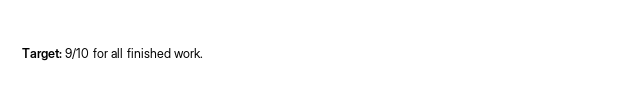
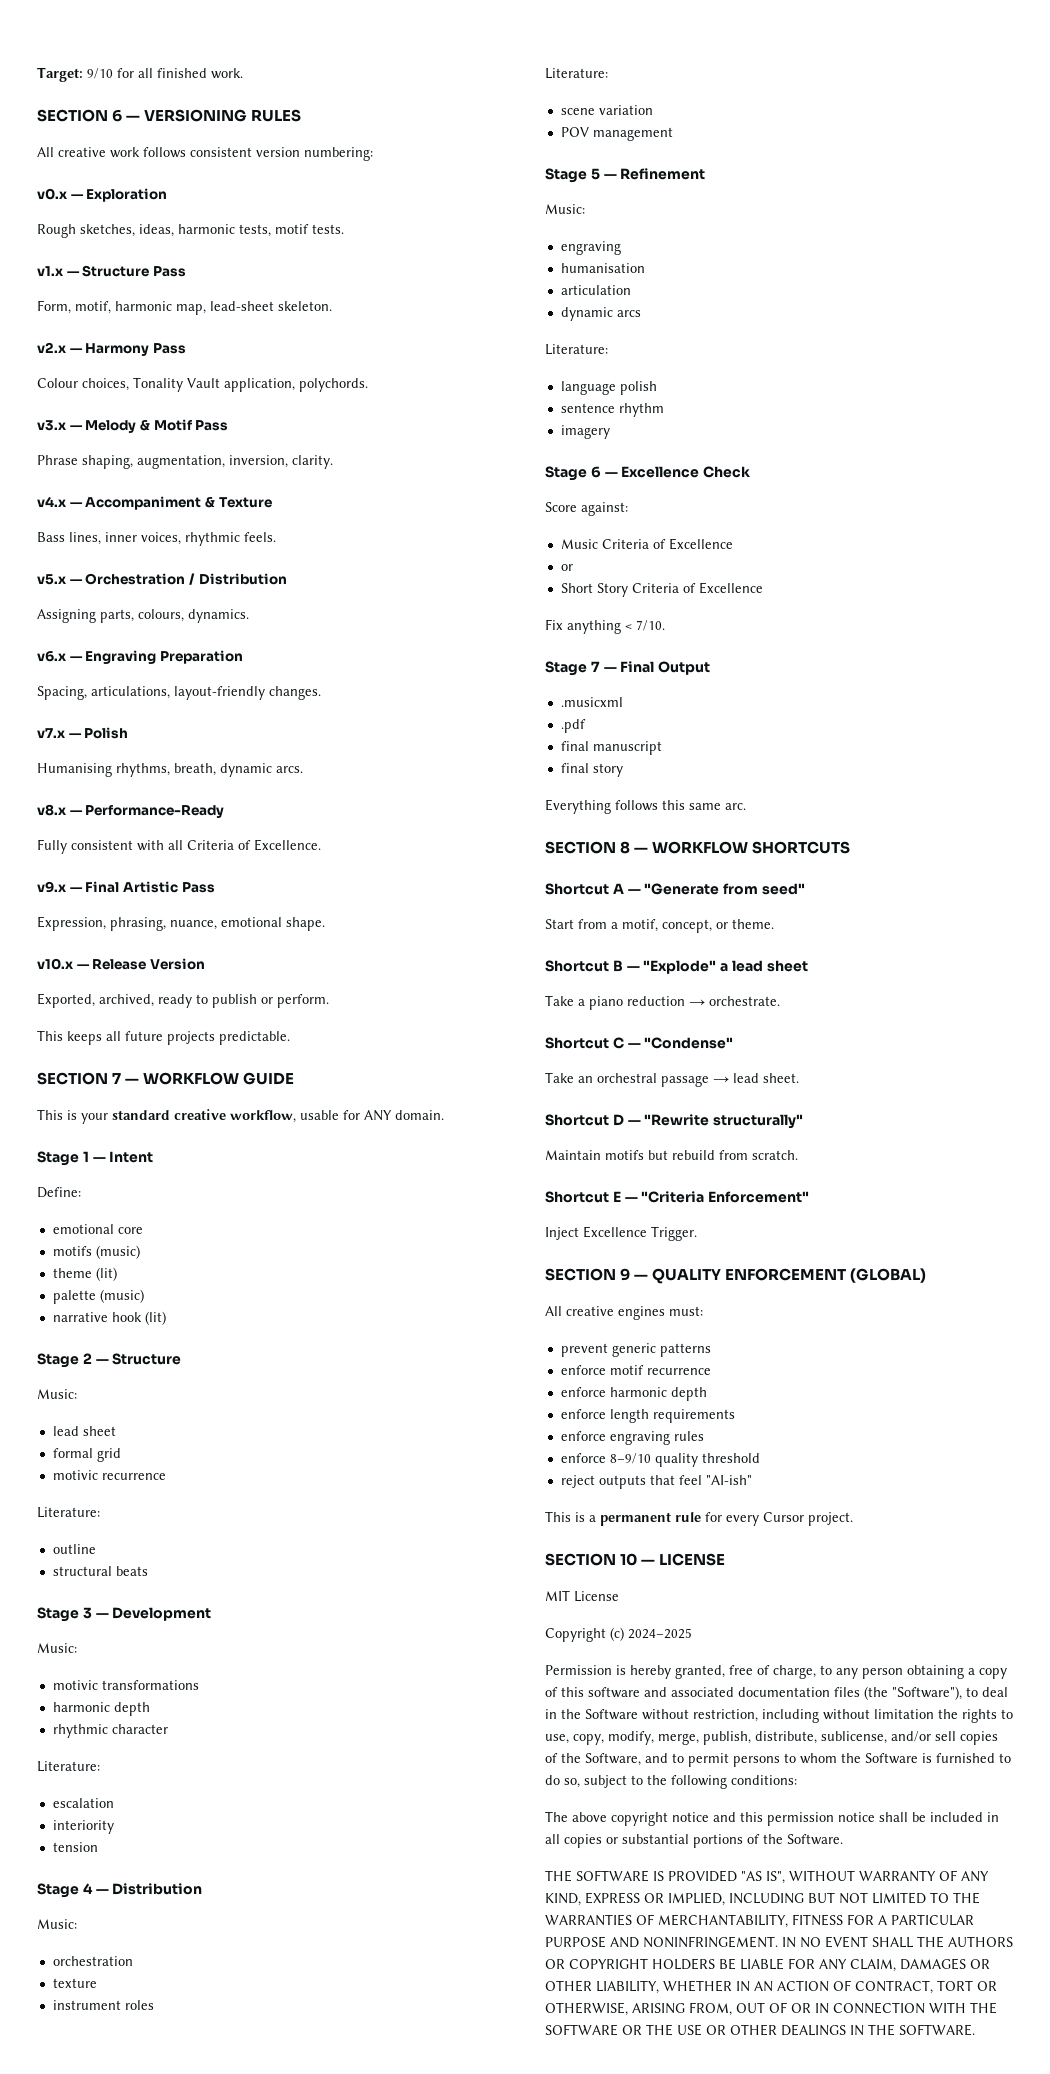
+ SECTION 6 — VERSIONING RULES
+ All creative work follows consistent version numbering:
+ v0.x — Exploration
+ Rough sketches, ideas, harmonic tests, motif tests.
+ v1.x — Structure Pass
+ Form, motif, harmonic map, lead-sheet skeleton.
+ v2.x — Harmony Pass
+ Colour choices, Tonality Vault application, polychords.
+ v3.x — Melody & Motif Pass
+ Phrase shaping, augmentation, inversion, clarity.
+ v4.x — Accompaniment & Texture
+ Bass lines, inner voices, rhythmic feels.
+ v5.x — Orchestration / Distribution
+ Assigning parts, colours, dynamics.
+ v6.x — Engraving Preparation
+ Spacing, articulations, layout-friendly changes.
+ v7.x — Polish
+ Humanising rhythms, breath, dynamic arcs.
+ v8.x — Performance-Ready
+ Fully consistent with all Criteria of Excellence.
+ v9.x — Final Artistic Pass
+ Expression, phrasing, nuance, emotional shape.
+ v10.x — Release Version
+ Exported, archived, ready to publish or perform.
+ This keeps all future projects predictable.
+ SECTION 7 — WORKFLOW GUIDE
+ This is your standard creative workflow, usable for ANY domain.
+ Stage 1 — Intent
+ Define:
+ emotional core
+ motifs (music)
+ theme (lit)
+ palette (music)
+ narrative hook (lit)
+ Stage 2 — Structure
+ Music:
+ lead sheet
+ formal grid
+ motivic recurrence
+ Literature:
+ outline
+ structural beats
+ Stage 3 — Development
+ Music:
+ motivic transformations
+ harmonic depth
+ rhythmic character
+ Literature:
+ escalation
+ interiority
+ tension
+ Stage 4 — Distribution
+ Music:
+ orchestration
+ texture
+ instrument roles
+ Literature:
+ scene variation
+ POV management
+ Stage 5 — Refinement
+ Music:
+ engraving
+ humanisation
+ articulation
+ dynamic arcs
+ Literature:
+ language polish
+ sentence rhythm
+ imagery
+ Stage 6 — Excellence Check
+ Score against:
+ Music Criteria of Excellence
+ or
+ Short Story Criteria of Excellence
+ Fix anything < 7/10.
+ Stage 7 — Final Output
+ .musicxml
+ .pdf
+ final manuscript
+ final story
+ Everything follows this same arc.
+ SECTION 8 — WORKFLOW SHORTCUTS
+ Shortcut A — "Generate from seed"
+ Start from a motif, concept, or theme.
+ Shortcut B — "Explode" a lead sheet
+ Take a piano reduction → orchestrate.
+ Shortcut C — "Condense"
+ Take an orchestral passage → lead sheet.
+ Shortcut D — "Rewrite structurally"
+ Maintain motifs but rebuild from scratch.
+ Shortcut E — "Criteria Enforcement"
+ Inject Excellence Trigger.
+ SECTION 9 — QUALITY ENFORCEMENT (GLOBAL)
+ All creative engines must:
+ prevent generic patterns
+ enforce motif recurrence
+ enforce harmonic depth
+ enforce length requirements
+ enforce engraving rules
+ enforce 8–9/10 quality threshold
+ reject outputs that feel "AI-ish"
+ This is a permanent rule for every Cursor project.
+ SECTION 10 — LICENSE
+ MIT License
+ Copyright (c) 2024–2025
+ Permission is hereby granted, free of charge, to any person obtaining a copy of this software and associated documentation files (the "Software"), to deal in the Software without restriction, including without limitation the rights to use, copy, modify, merge, publish, distribute, sublicense, and/or sell copies of the Software, and to permit persons to whom the Software is furnished to do so, subject to the following conditions:
+ The above copyright notice and this permission notice shall be included in all copies or substantial portions of the Software.
+ THE SOFTWARE IS PROVIDED "AS IS", WITHOUT WARRANTY OF ANY KIND, EXPRESS OR IMPLIED, INCLUDING BUT NOT LIMITED TO THE WARRANTIES OF MERCHANTABILITY, FITNESS FOR A PARTICULAR PURPOSE AND NONINFRINGEMENT. IN NO EVENT SHALL THE AUTHORS OR COPYRIGHT HOLDERS BE LIABLE FOR ANY CLAIM, DAMAGES OR OTHER LIABILITY, WHETHER IN AN ACTION OF CONTRACT, TORT OR OTHERWISE, ARISING FROM, OUT OF OR IN CONNECTION WITH THE SOFTWARE OR THE USE OR OTHER DEALINGS IN THE SOFTWARE.

